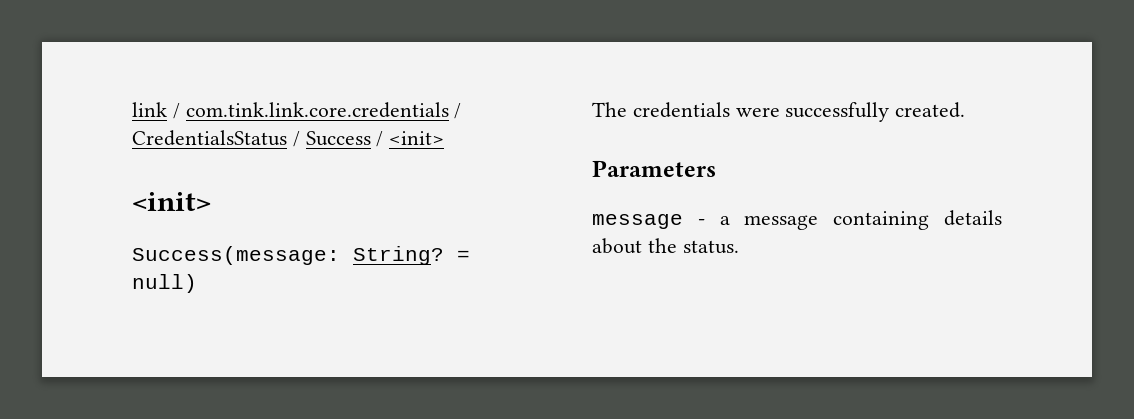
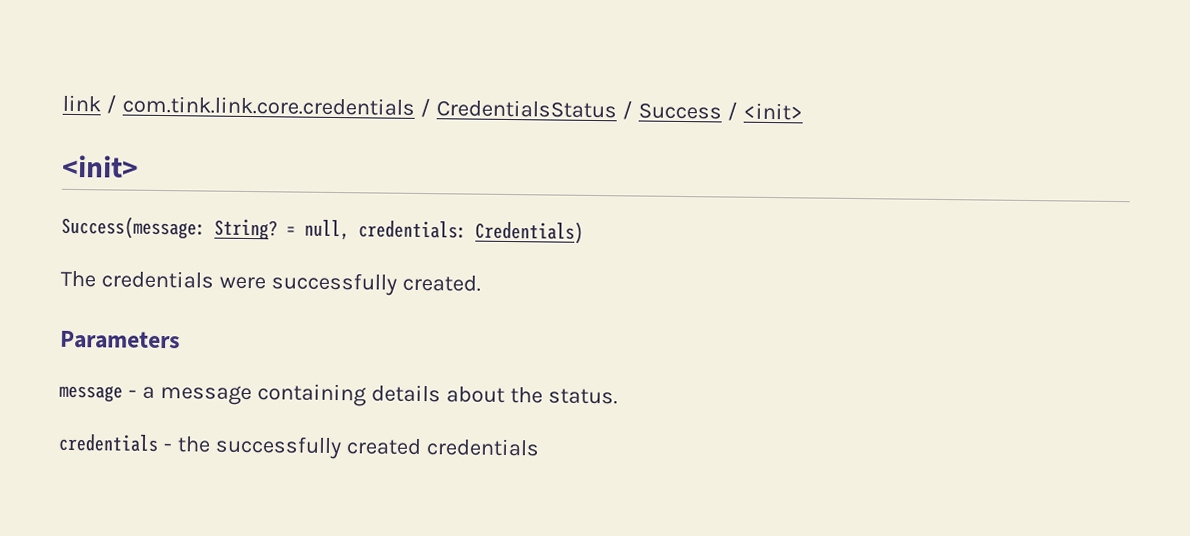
- = null)
+ = null, credentials: Credentials)
+ credentials - the successfully created credentials

